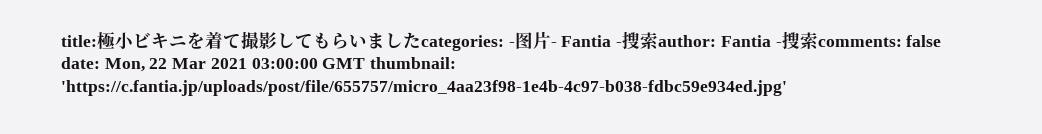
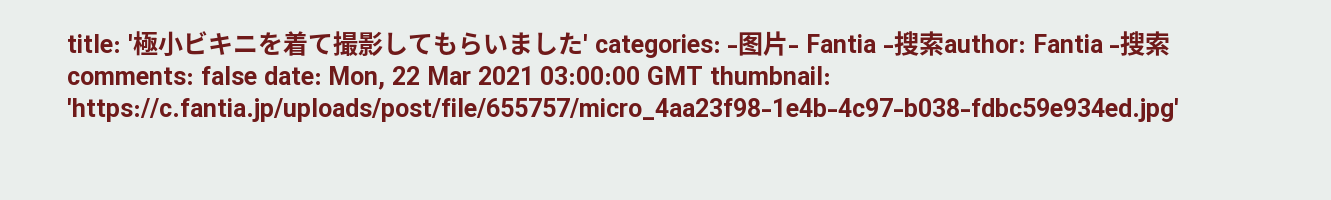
- title:極小ビキニを着て撮影してもらいましたcategories: -图片- Fantia -搜索author: Fantia -搜索comments: false date: Mon, 22 Mar 2021 03:00:00 GMT thumbnail: 'https://c.fantia.jp/uploads/post/file/655757/micro_4aa23f98-1e4b-4c97-b038-fdbc59e934ed.jpg'
+ title: '極小ビキニを着て撮影してもらいました' categories: -图片- Fantia -搜索author: Fantia -搜索comments: false date: Mon, 22 Mar 2021 03:00:00 GMT thumbnail: 'https://c.fantia.jp/uploads/post/file/655757/micro_4aa23f98-1e4b-4c97-b038-fdbc59e934ed.jpg'

